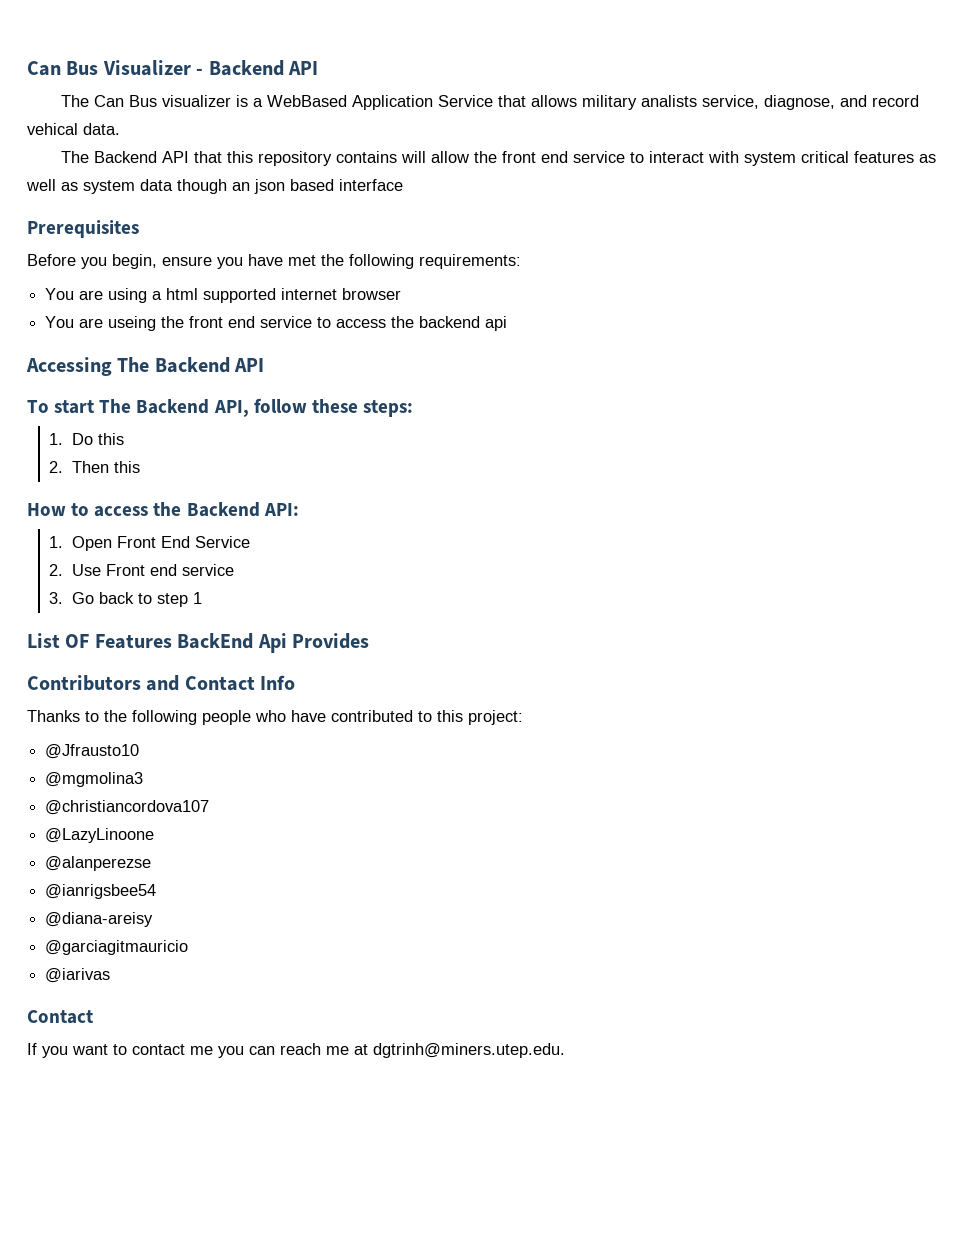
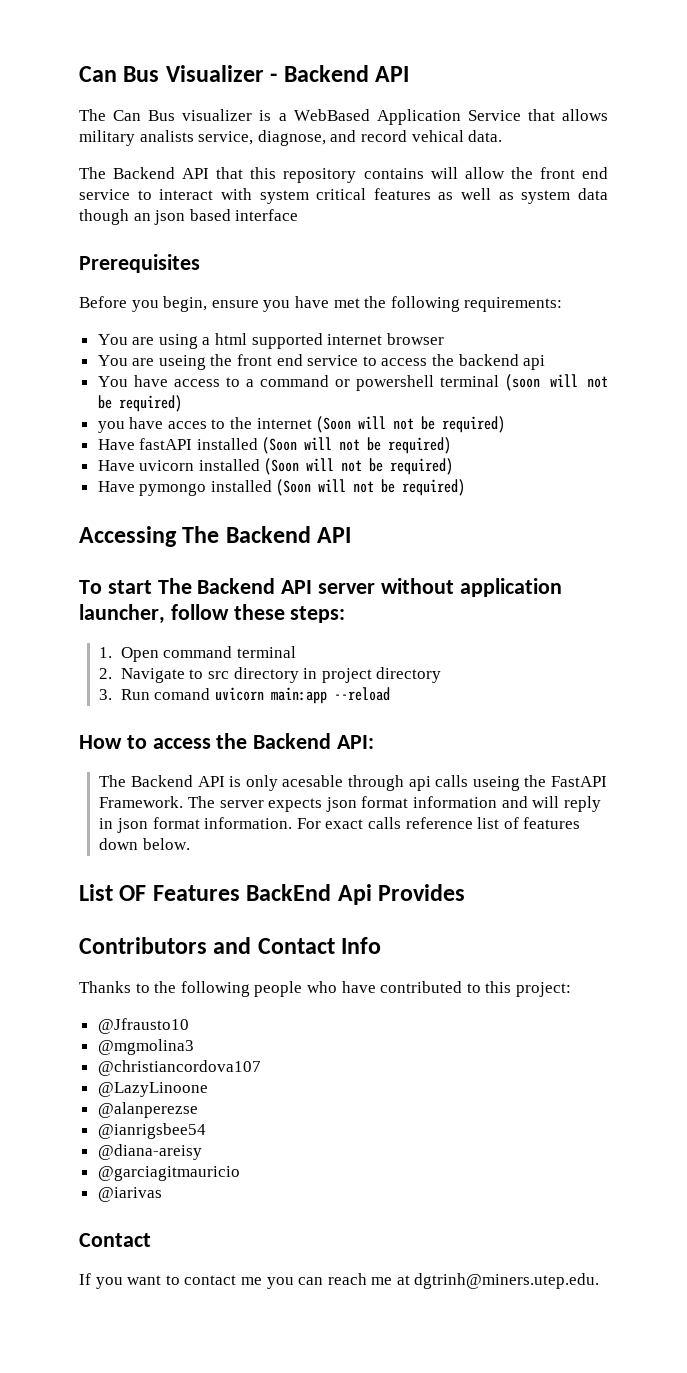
+ You have access to a command or powershell terminal (soon will not be required)
+ you have acces to the internet (Soon will not be required)
+ Have fastAPI installed (Soon will not be required)
+ Have uvicorn installed (Soon will not be required)
+ Have pymongo installed (Soon will not be required)
- To start The Backend API, follow these steps:
+ To start The Backend API server without application launcher, follow these steps:
- 1. Do this
- 2. Then this
+ 1. Open command terminal
+ 2. Navigate to src directory in project directory
+ 3. Run comand uvicorn main:app --reload
- 1. Open Front End Service
- 2. Use Front end service
- 3. Go back to step 1
+ The Backend API is only acesable through api calls useing the FastAPI Framework. The server expects json format information and will reply in json format information. For exact calls reference list of features down below.

